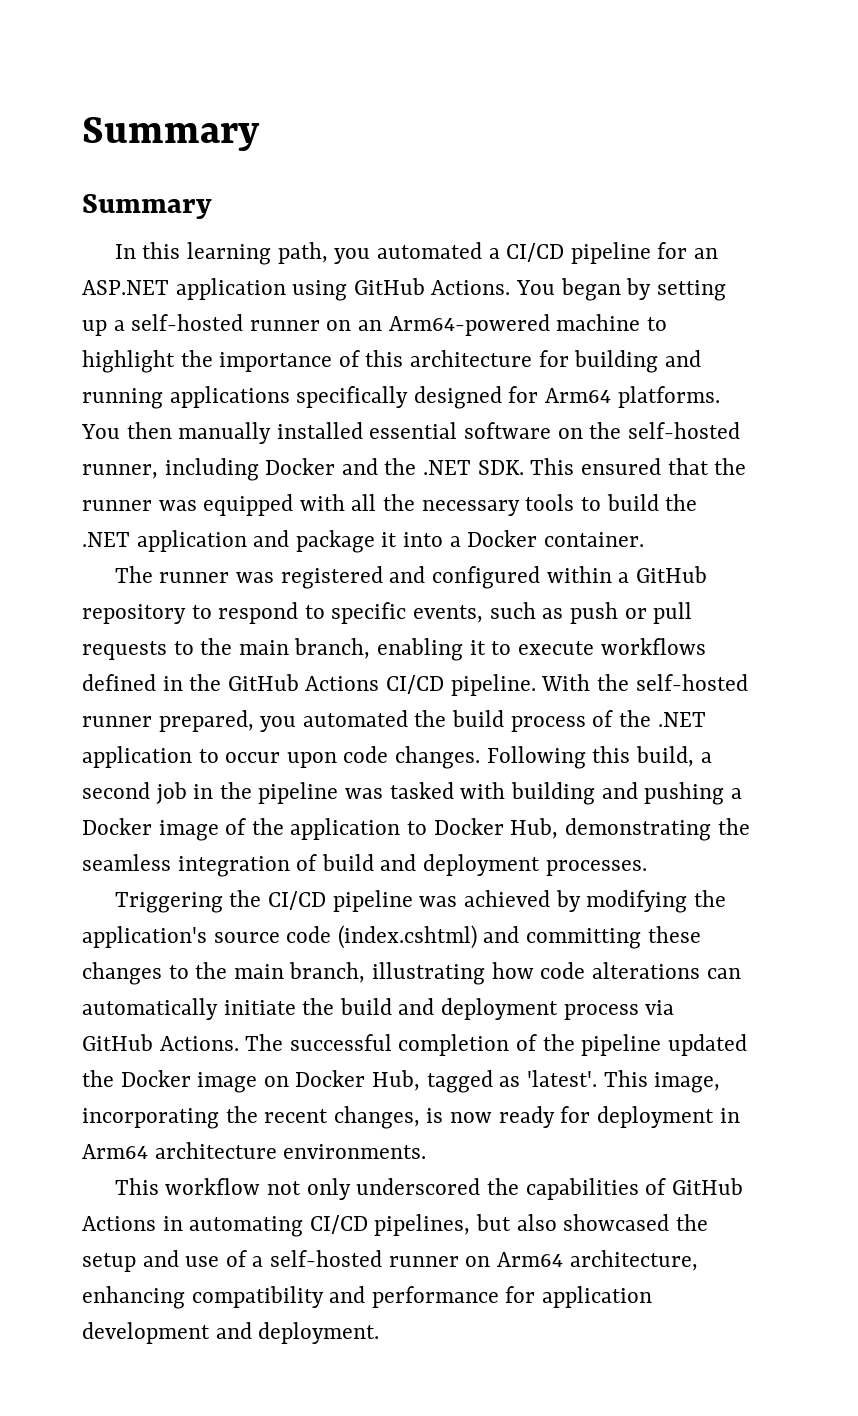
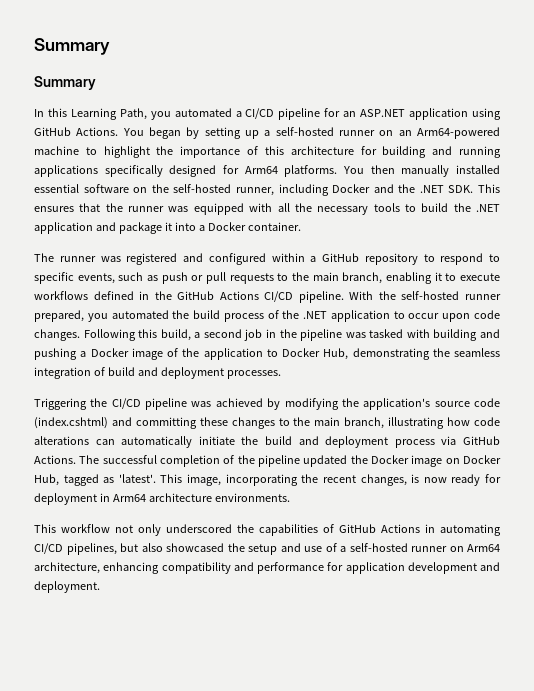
- In this learning path, you automated a CI/CD pipeline for an ASP.NET application using GitHub Actions.
+ In this Learning Path, you automated a CI/CD pipeline for an ASP.NET application using GitHub Actions.
- You then manually installed essential software on the self-hosted runner, including Docker and the .NET SDK. This ensured that the runner was equipped with all the necessary tools to build the .NET application and package it into a Docker container.
+ You then manually installed essential software on the self-hosted runner, including Docker and the .NET SDK. This ensures that the runner was equipped with all the necessary tools to build the .NET application and package it into a Docker container.

